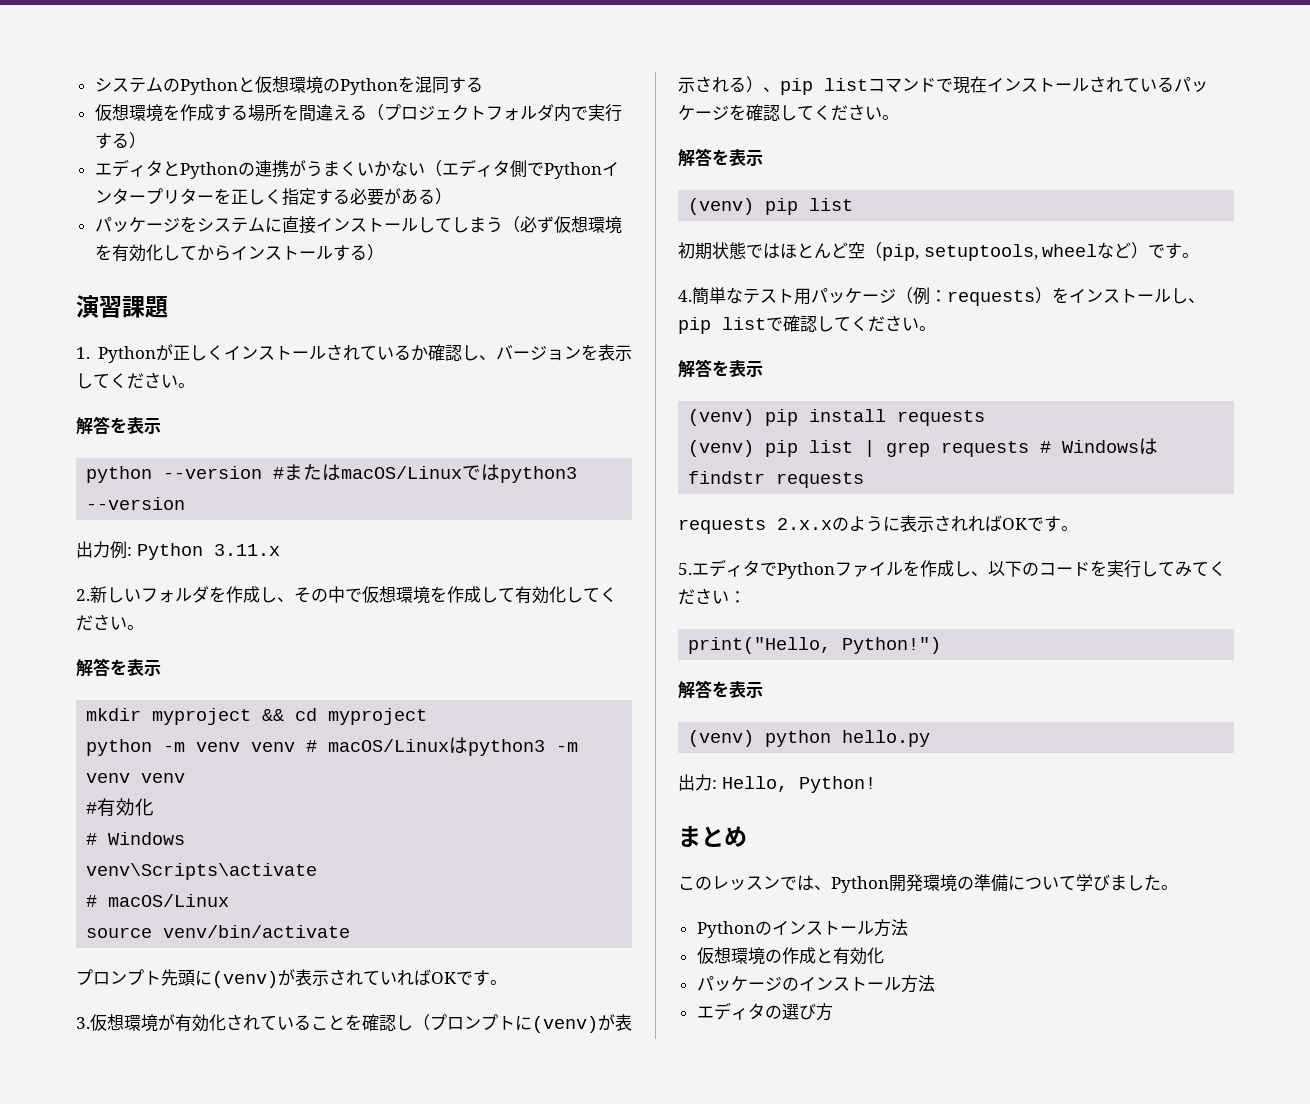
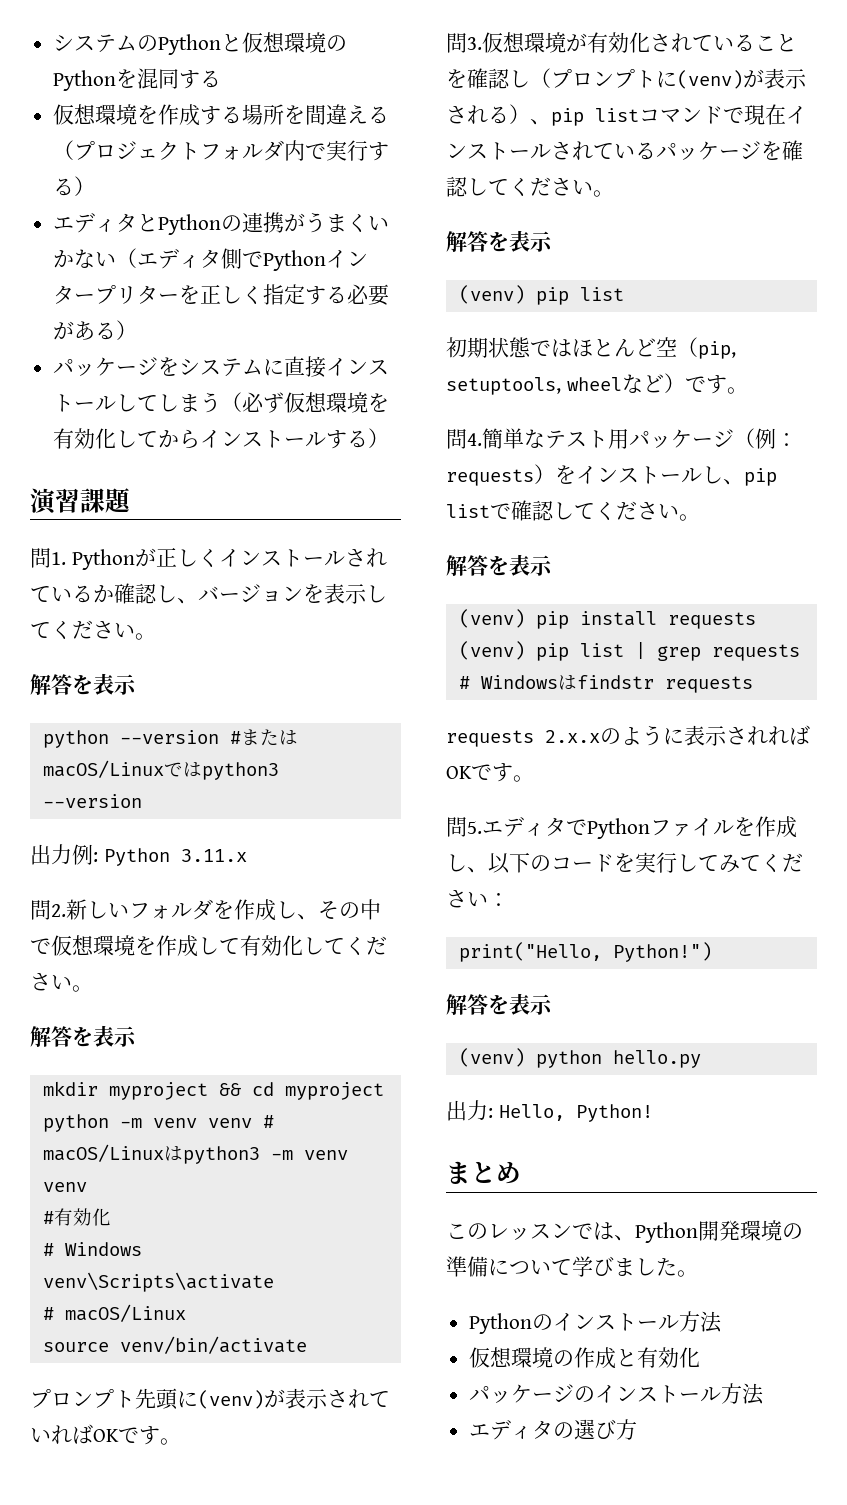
- 1. Pythonが正しくインストールされているか確認し、バージョンを表示してください。
+ 問1. Pythonが正しくインストールされているか確認し、バージョンを表示してください。
- 2.新しいフォルダを作成し、その中で仮想環境を作成して有効化してください。
+ 問2.新しいフォルダを作成し、その中で仮想環境を作成して有効化してください。
- 3.仮想環境が有効化されていることを確認し（プロンプトに(venv)が表示される）、pip listコマンドで現在インストールされているパッケージを確認してください。
+ 問3.仮想環境が有効化されていることを確認し（プロンプトに(venv)が表示される）、pip listコマンドで現在インストールされているパッケージを確認してください。
- 4.簡単なテスト用パッケージ（例：requests）をインストールし、pip listで確認してください。
+ 問4.簡単なテスト用パッケージ（例：requests）をインストールし、pip listで確認してください。
- 5.エディタでPythonファイルを作成し、以下のコードを実行してみてください：
+ 問5.エディタでPythonファイルを作成し、以下のコードを実行してみてください：

